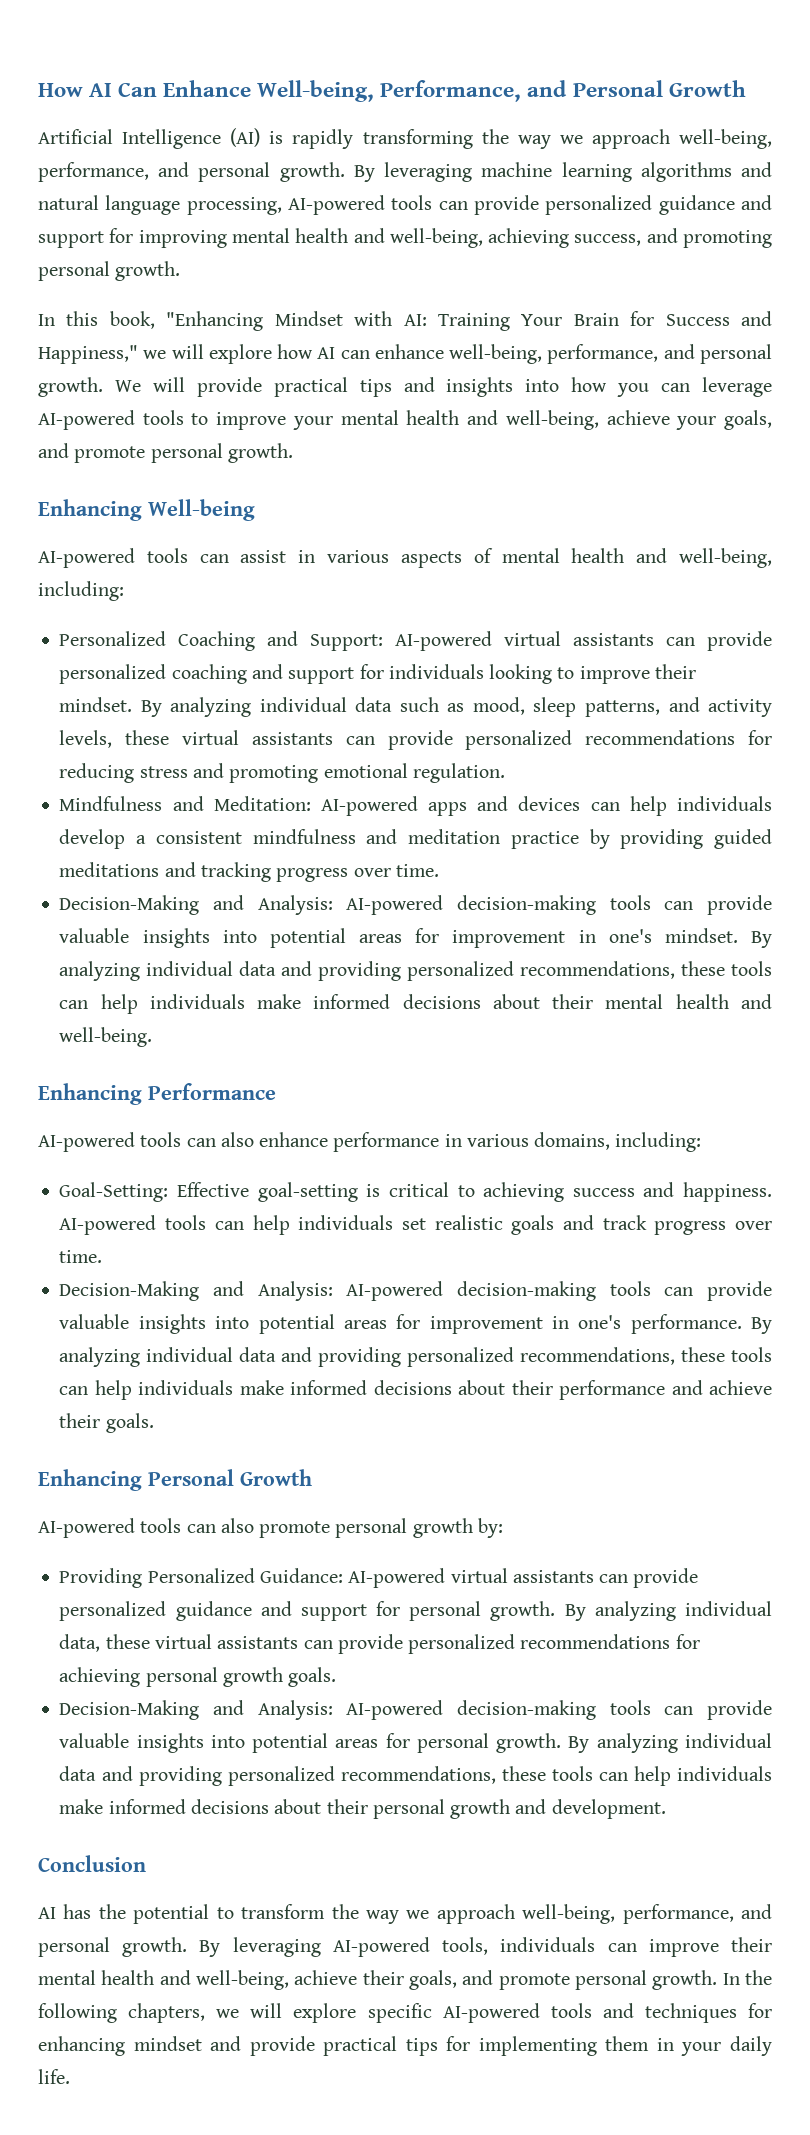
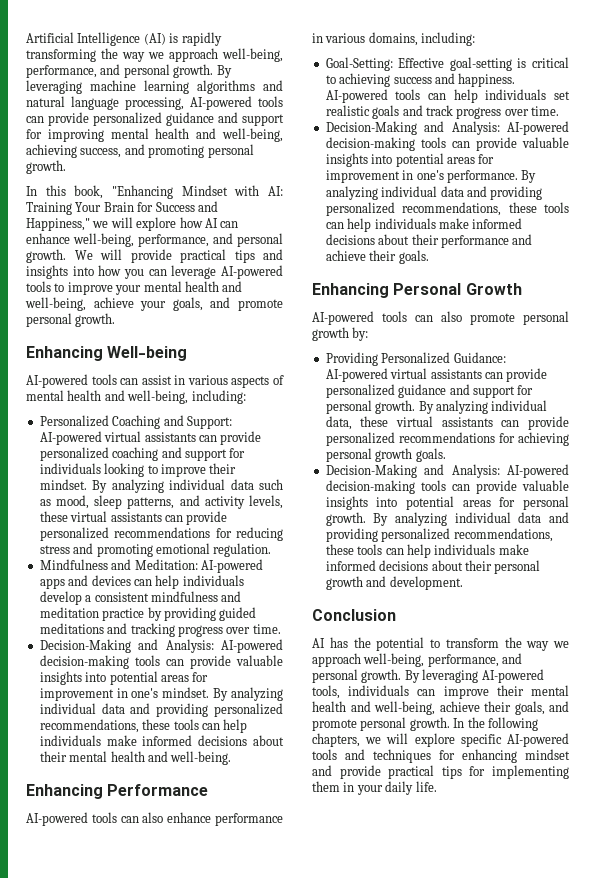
- How AI Can Enhance Well-being, Performance, and Personal Growth

